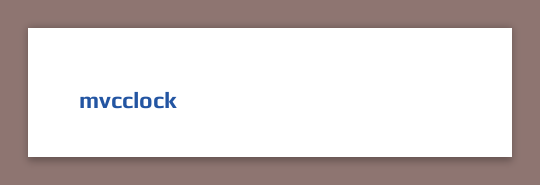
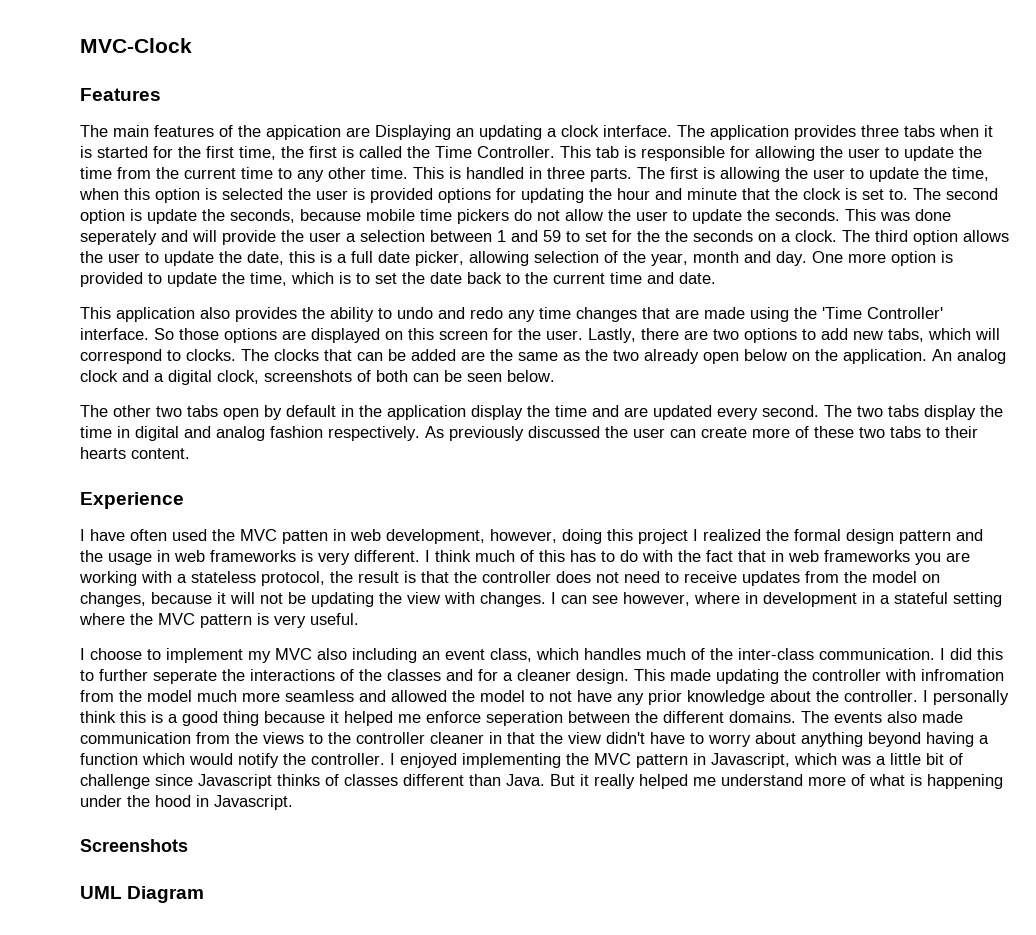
- mvcclock
+ MVC-Clock
+ Features
+ The main features of the appication are Displaying an updating a clock interface. The application provides three tabs when it is started for the first time, the first is called the Time Controller. This tab is responsible for allowing the user to update the time from the current time to any other time. This is handled in three parts. The first is allowing the user to update the time, when this option is selected the user is provided options for updating the hour and minute that the clock is set to. The second option is update the seconds, because mobile time pickers do not allow the user to update the seconds. This was done seperately and will provide the user a selection between 1 and 59 to set for the the seconds on a clock. The third option allows the user to update the date, this is a full date picker, allowing selection of the year, month and day. One more option is provided to update the time, which is to set the date back to the current time and date.
+ This application also provides the ability to undo and redo any time changes that are made using the 'Time Controller' interface. So those options are displayed on this screen for the user. Lastly, there are two options to add new tabs, which will correspond to clocks. The clocks that can be added are the same as the two already open below on the application. An analog clock and a digital clock, screenshots of both can be seen below.
+ The other two tabs open by default in the application display the time and are updated every second. The two tabs display the time in digital and analog fashion respectively. As previously discussed the user can create more of these two tabs to their hearts content.
+ Experience
+ I have often used the MVC patten in web development, however, doing this project I realized the formal design pattern and the usage in web frameworks is very different. I think much of this has to do with the fact that in web frameworks you are working with a stateless protocol, the result is that the controller does not need to receive updates from the model on changes, because it will not be updating the view with changes. I can see however, where in development in a stateful setting where the MVC pattern is very useful.
+ I choose to implement my MVC also including an event class, which handles much of the inter-class communication. I did this to further seperate the interactions of the classes and for a cleaner design. This made updating the controller with infromation from the model much more seamless and allowed the model to not have any prior knowledge about the controller. I personally think this is a good thing because it helped me enforce seperation between the different domains. The events also made communication from the views to the controller cleaner in that the view didn't have to worry about anything beyond having a function which would notify the controller. I enjoyed implementing the MVC pattern in Javascript, which was a little bit of challenge since Javascript thinks of classes different than Java. But it really helped me understand more of what is happening under the hood in Javascript.
+ Screenshots
+ UML Diagram

